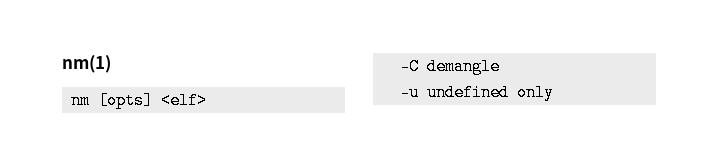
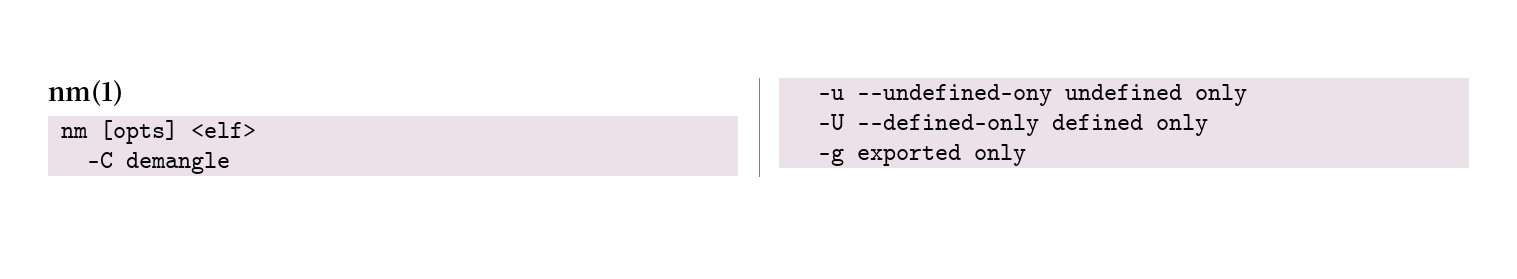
- -u undefined only
+ -u --undefined-ony undefined only
+ -U --defined-only defined only
+ -g exported only

